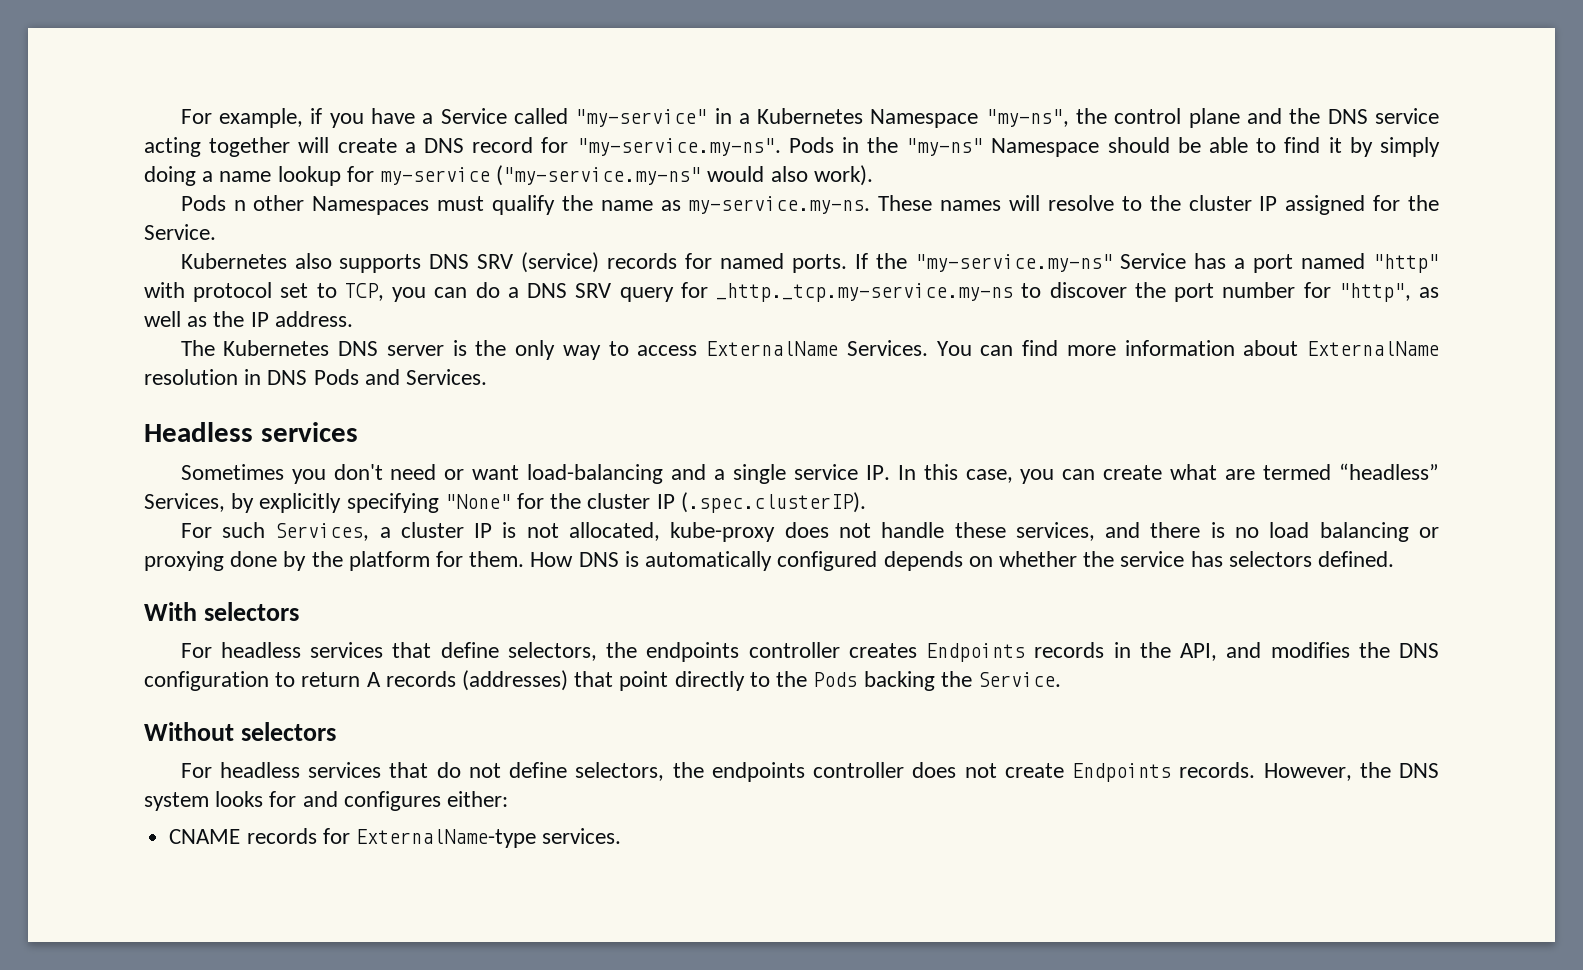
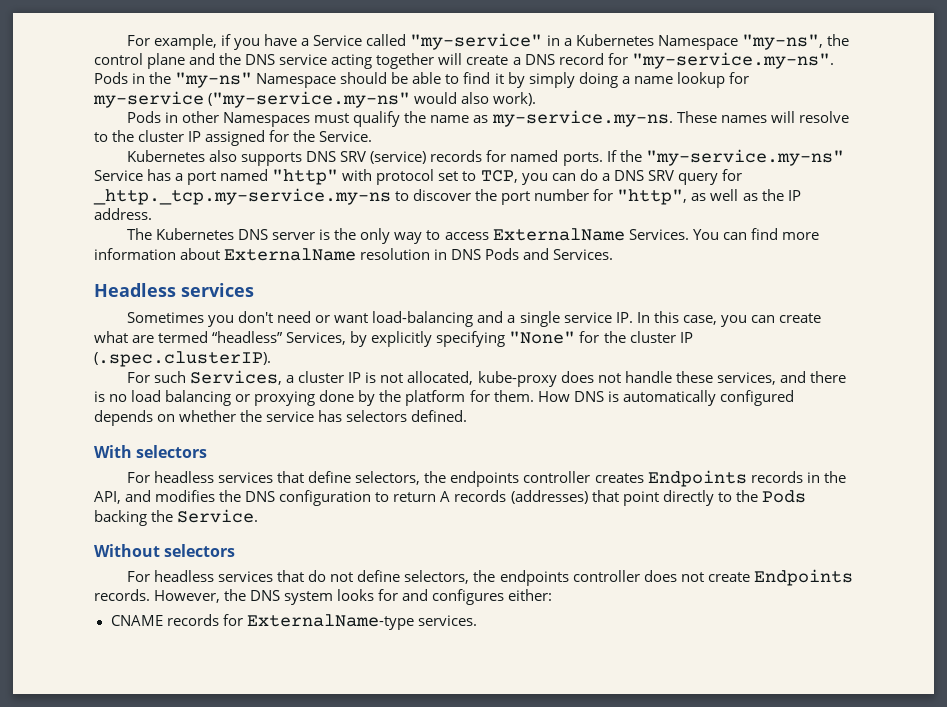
- Pods n other Namespaces must qualify the name as my-service.my-ns. These names will resolve to the cluster IP assigned for the Service.
+ Pods in other Namespaces must qualify the name as my-service.my-ns. These names will resolve to the cluster IP assigned for the Service.

